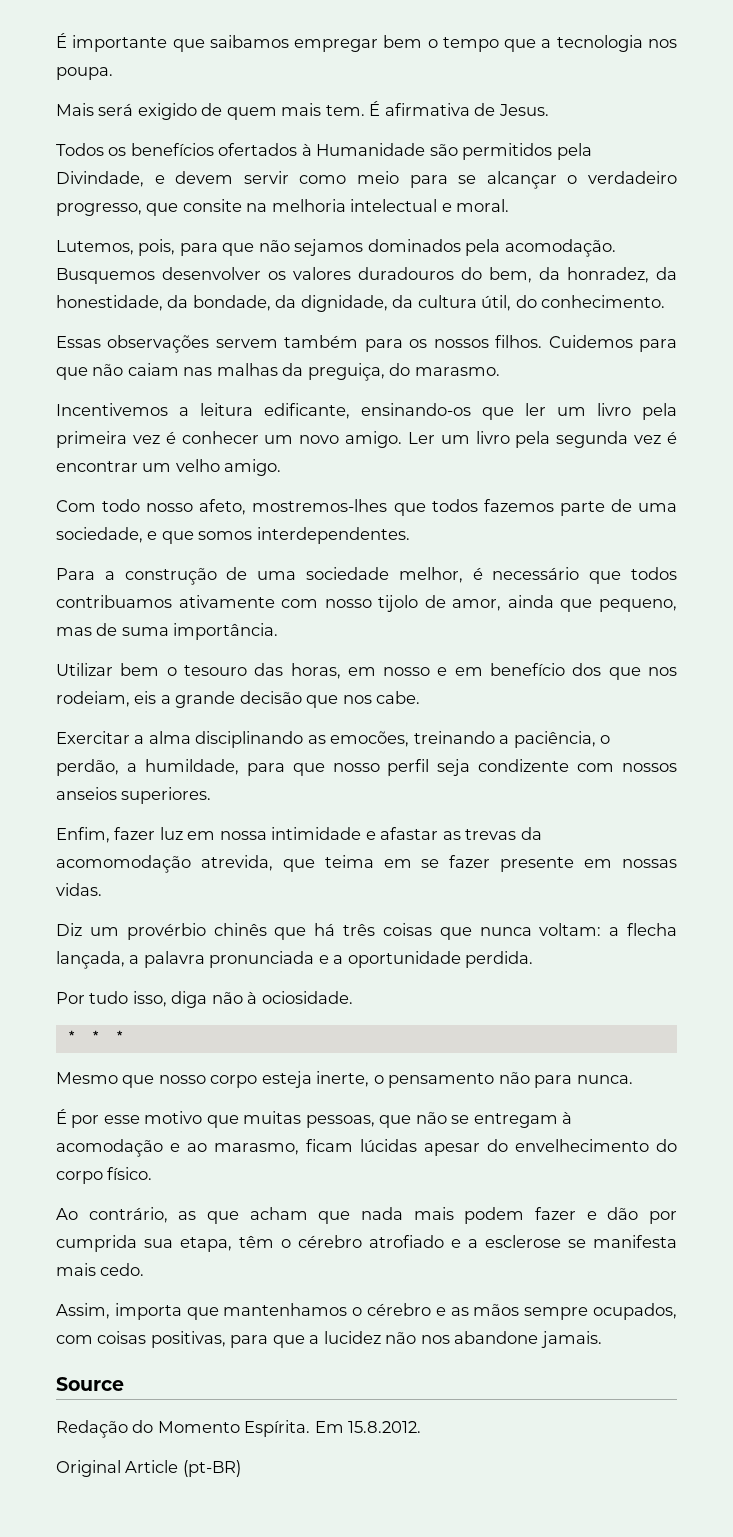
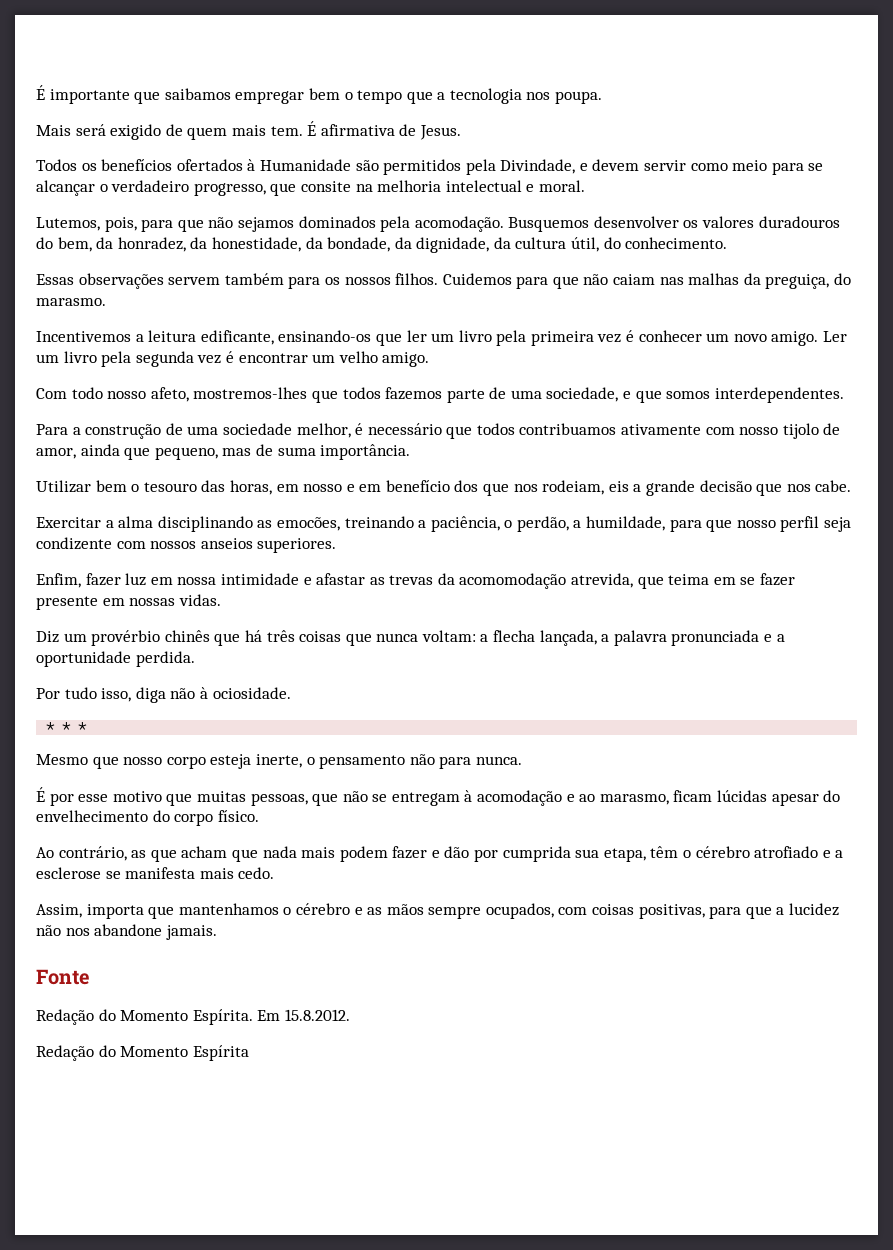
- Source
+ Fonte
- Original Article (pt-BR)
+ Redação do Momento Espírita

